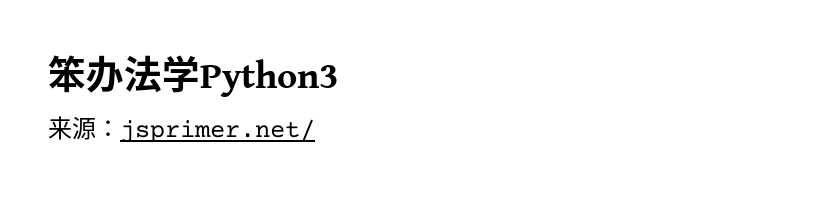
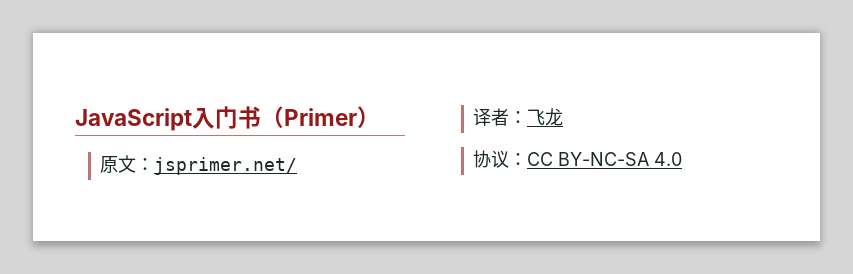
- 笨办法学Python3
- 来源：jsprimer.net/
+ JavaScript入门书（Primer）
+ 原文：jsprimer.net/
+ 译者：飞龙
+ 协议：CC BY-NC-SA 4.0

